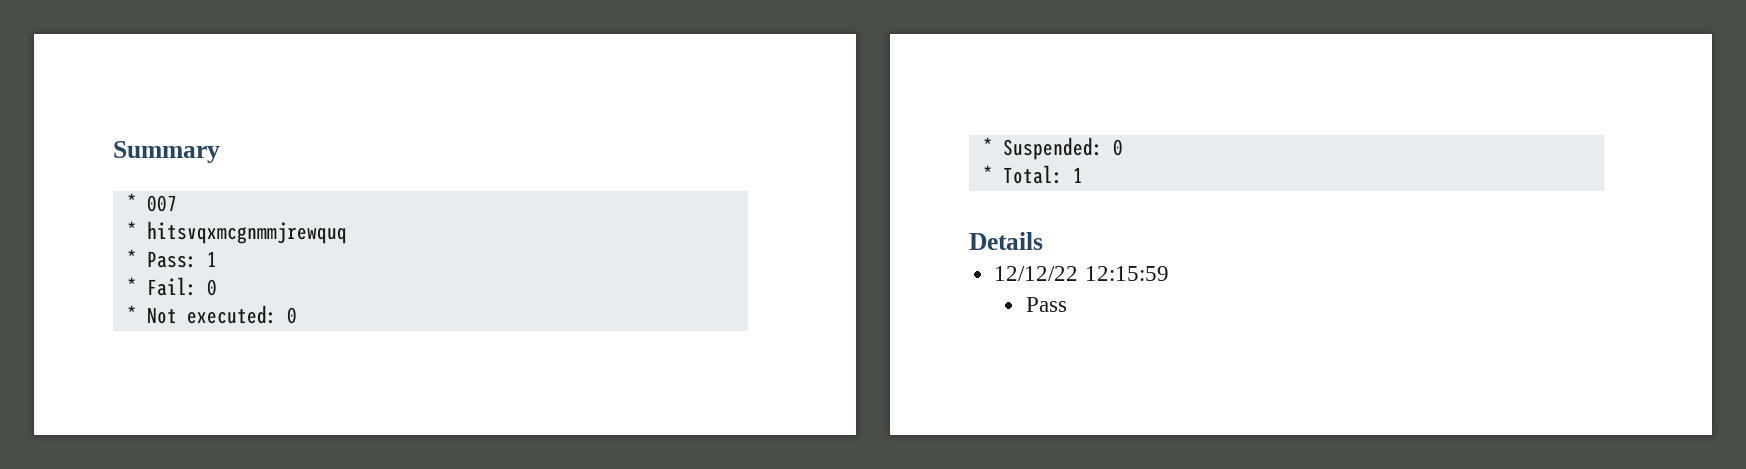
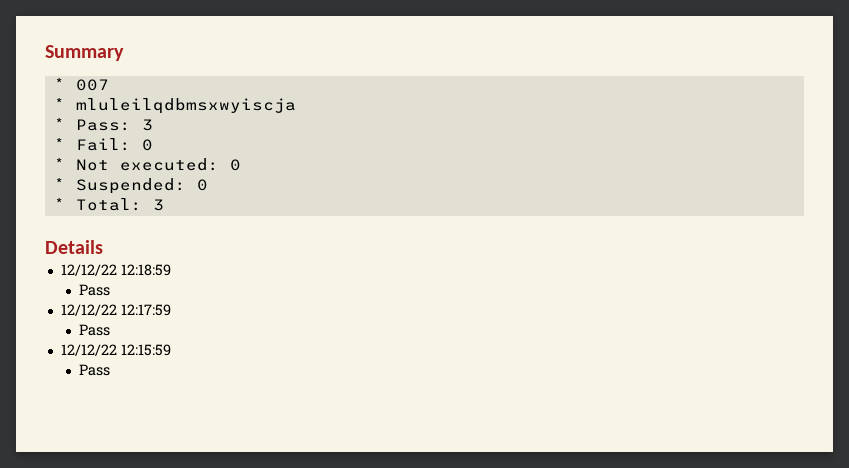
- * hitsvqxmcgnmmjrewquq
+ * mluleilqdbmsxwyiscja
- * Pass: 1
+ * Pass: 3
- * Total: 1
+ * Total: 3
+ 12/12/22 12:18:59
+ Pass
+ 12/12/22 12:17:59
+ Pass

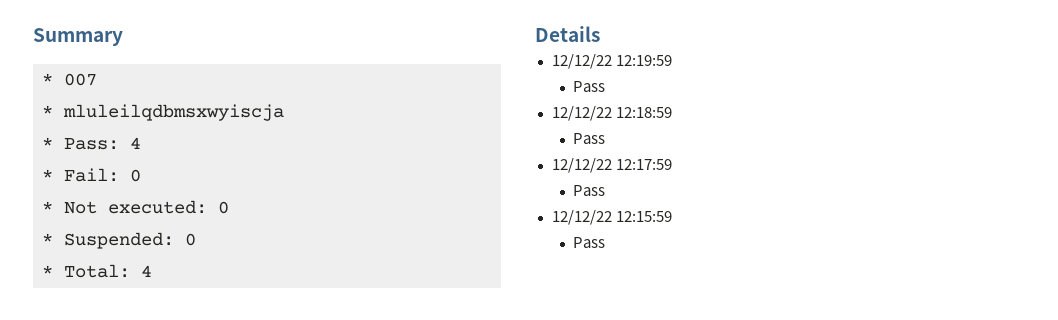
- * Pass: 3
+ * Pass: 4
- * Total: 3
+ * Total: 4
+ 12/12/22 12:19:59
+ Pass

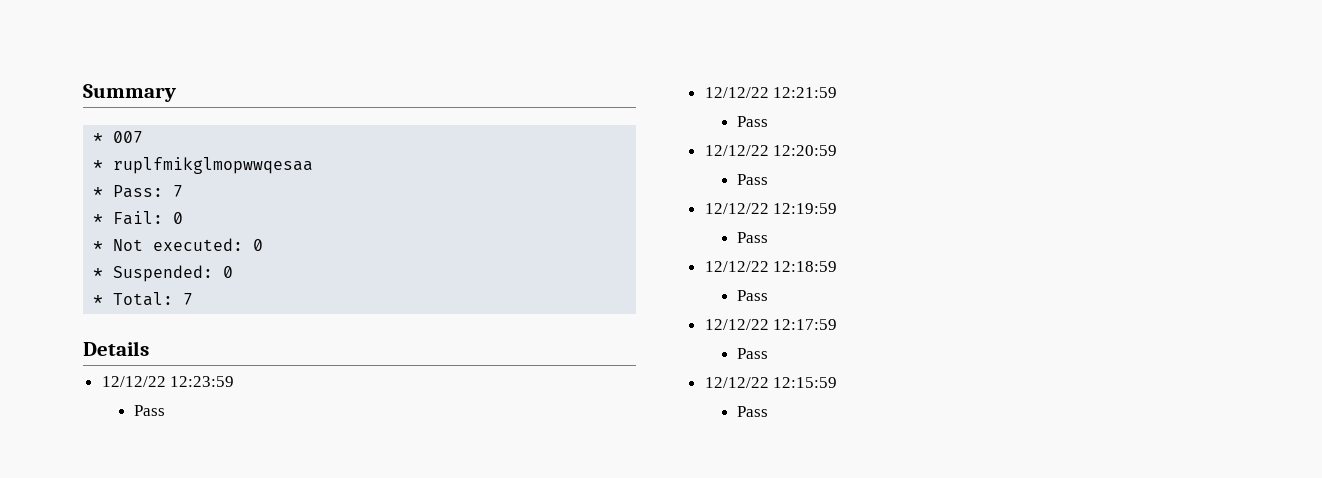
- * mluleilqdbmsxwyiscja
+ * ruplfmikglmopwwqesaa
- * Pass: 4
+ * Pass: 7
- * Total: 4
+ * Total: 7
+ 12/12/22 12:23:59
+ Pass
+ 12/12/22 12:21:59
+ Pass
+ 12/12/22 12:20:59
+ Pass

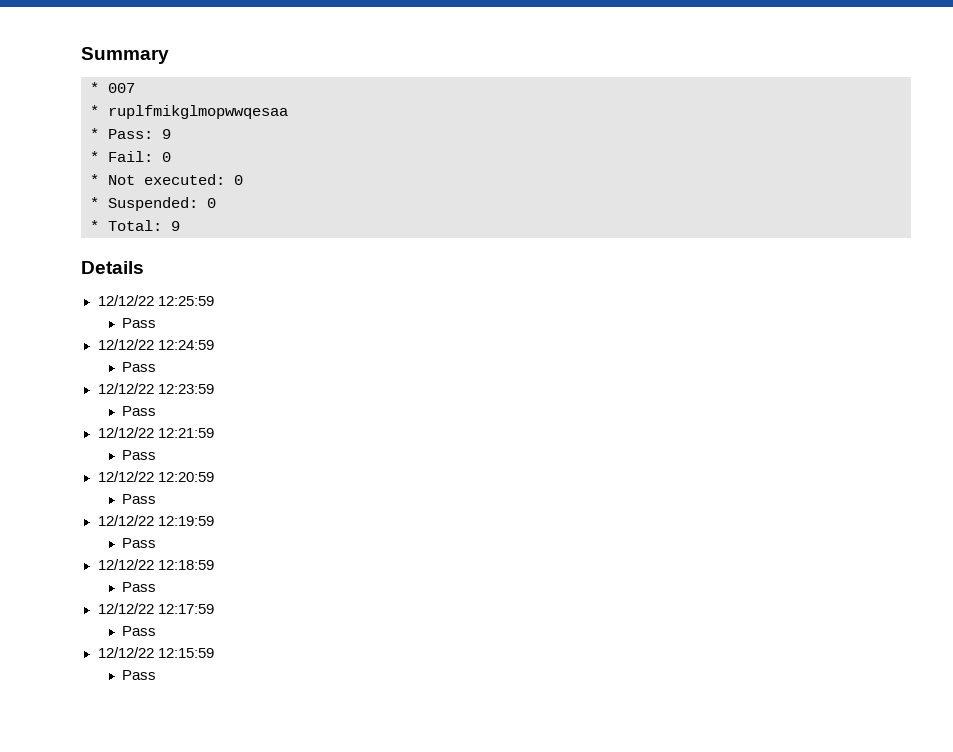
- * Pass: 7
+ * Pass: 9
- * Total: 7
+ * Total: 9
+ 12/12/22 12:25:59
+ Pass
+ 12/12/22 12:24:59
+ Pass

